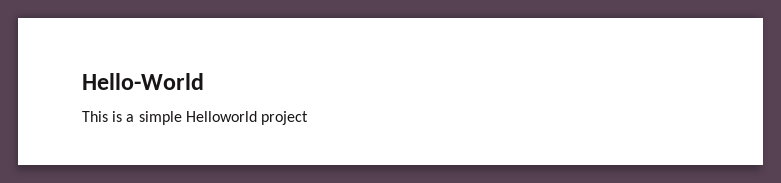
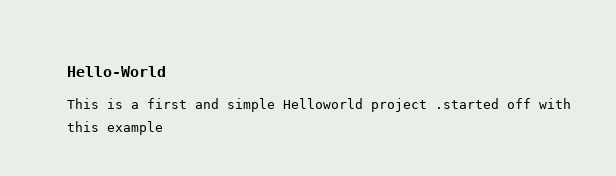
- This is a simple Helloworld project
+ This is a first and simple Helloworld project .started off with this example

